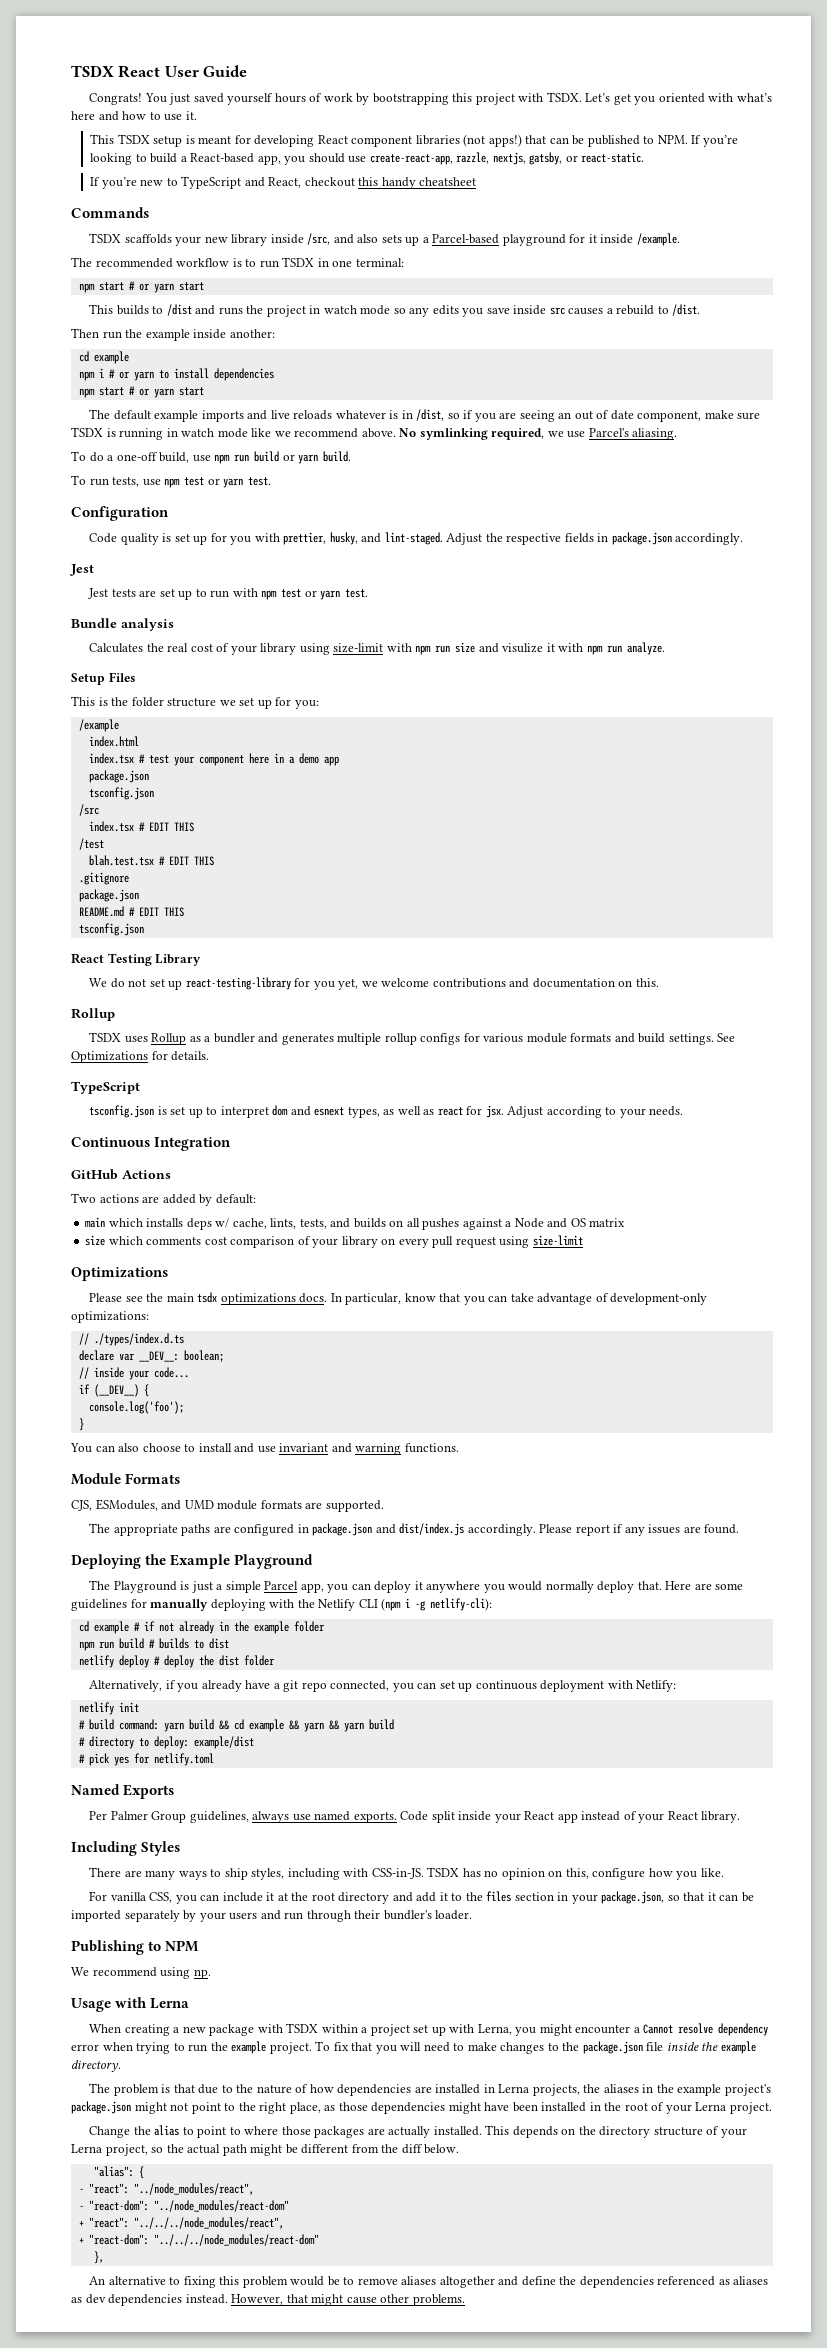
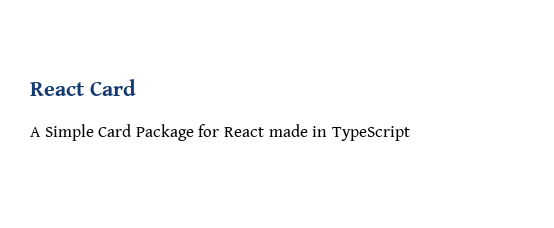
- TSDX React User Guide
- Congrats! You just saved yourself hours of work by bootstrapping this project with TSDX. Let’s get you oriented with what’s here and how to use it.
- This TSDX setup is meant for developing React component libraries (not apps!) that can be published to NPM. If you’re looking to build a React-based app, you should use create-react-app, razzle, nextjs, gatsby, or react-static.
- If you’re new to TypeScript and React, checkout this handy cheatsheet
- Commands
- TSDX scaffolds your new library inside /src, and also sets up a Parcel-based playground for it inside /example.
- The recommended workflow is to run TSDX in one terminal:
- npm start # or yarn start
- This builds to /dist and runs the project in watch mode so any edits you save inside src causes a rebuild to /dist.
- Then run the example inside another:
- cd example
- npm i # or yarn to install dependencies
- npm start # or yarn start
- The default example imports and live reloads whatever is in /dist, so if you are seeing an out of date component, make sure TSDX is running in watch mode like we recommend above. No symlinking required, we use Parcel's aliasing.
- To do a one-off build, use npm run build or yarn build.
- To run tests, use npm test or yarn test.
- Configuration
- Code quality is set up for you with prettier, husky, and lint-staged. Adjust the respective fields in package.json accordingly.
- Jest
- Jest tests are set up to run with npm test or yarn test.
- Bundle analysis
- Calculates the real cost of your library using size-limit with npm run size and visulize it with npm run analyze.
- Setup Files
- This is the folder structure we set up for you:
- /example
- index.html
- index.tsx # test your component here in a demo app
- package.json
- tsconfig.json
- /src
- index.tsx # EDIT THIS
- /test
- blah.test.tsx # EDIT THIS
- .gitignore
- package.json
- README.md # EDIT THIS
- tsconfig.json
- React Testing Library
- We do not set up react-testing-library for you yet, we welcome contributions and documentation on this.
- Rollup
- TSDX uses Rollup as a bundler and generates multiple rollup configs for various module formats and build settings. See Optimizations for details.
- TypeScript
- tsconfig.json is set up to interpret dom and esnext types, as well as react for jsx. Adjust according to your needs.
- Continuous Integration
- GitHub Actions
- Two actions are added by default:
- main which installs deps w/ cache, lints, tests, and builds on all pushes against a Node and OS matrix
- size which comments cost comparison of your library on every pull request using size-limit
- Optimizations
- Please see the main tsdx optimizations docs. In particular, know that you can take advantage of development-only optimizations:
- // ./types/index.d.ts
- declare var __DEV__: boolean;
- // inside your code...
- if (__DEV__) {
- console.log('foo');
- }
- You can also choose to install and use invariant and warning functions.
- Module Formats
- CJS, ESModules, and UMD module formats are supported.
- The appropriate paths are configured in package.json and dist/index.js accordingly. Please report if any issues are found.
- Deploying the Example Playground
- The Playground is just a simple Parcel app, you can deploy it anywhere you would normally deploy that. Here are some guidelines for manually deploying with the Netlify CLI (npm i -g netlify-cli):
- cd example # if not already in the example folder
- npm run build # builds to dist
- netlify deploy # deploy the dist folder
- Alternatively, if you already have a git repo connected, you can set up continuous deployment with Netlify:
- netlify init
- # build command: yarn build && cd example && yarn && yarn build
- # directory to deploy: example/dist
- # pick yes for netlify.toml
- Named Exports
- Per Palmer Group guidelines, always use named exports. Code split inside your React app instead of your React library.
- Including Styles
- There are many ways to ship styles, including with CSS-in-JS. TSDX has no opinion on this, configure how you like.
- For vanilla CSS, you can include it at the root directory and add it to the files section in your package.json, so that it can be imported separately by your users and run through their bundler's loader.
- Publishing to NPM
- We recommend using np.
- Usage with Lerna
- When creating a new package with TSDX within a project set up with Lerna, you might encounter a Cannot resolve dependency error when trying to run the example project. To fix that you will need to make changes to the package.json file inside the example directory.
- The problem is that due to the nature of how dependencies are installed in Lerna projects, the aliases in the example project's package.json might not point to the right place, as those dependencies might have been installed in the root of your Lerna project.
- Change the alias to point to where those packages are actually installed. This depends on the directory structure of your Lerna project, so the actual path might be different from the diff below.
- "alias": {
- - "react": "../node_modules/react",
- - "react-dom": "../node_modules/react-dom"
- + "react": "../../../node_modules/react",
- + "react-dom": "../../../node_modules/react-dom"
- },
- An alternative to fixing this problem would be to remove aliases altogether and define the dependencies referenced as aliases as dev dependencies instead. However, that might cause other problems.
+ React Card
+ A Simple Card Package for React made in TypeScript

